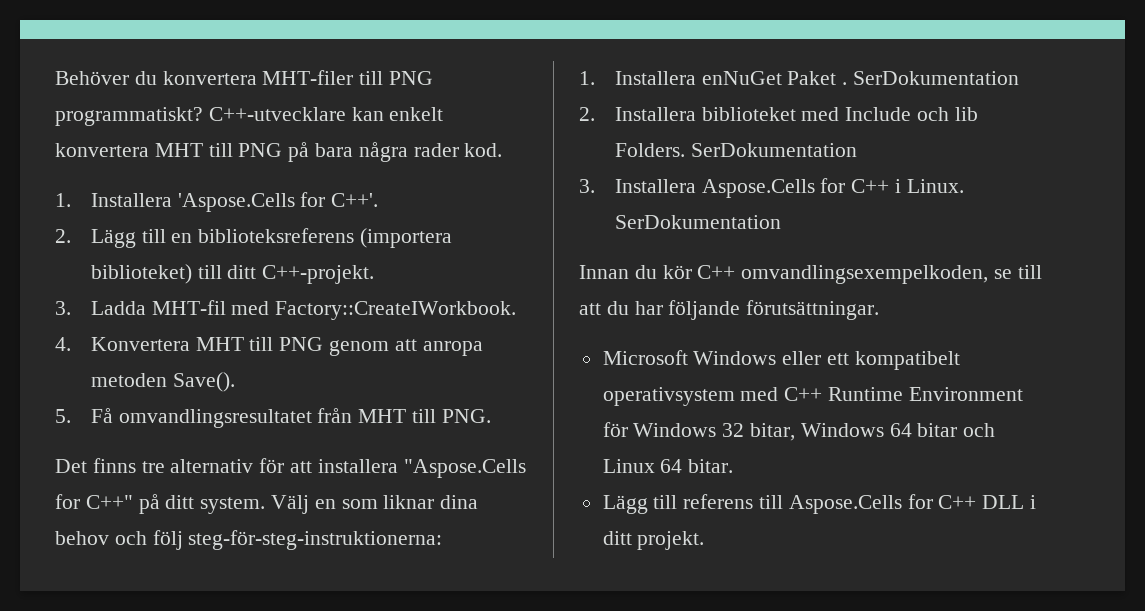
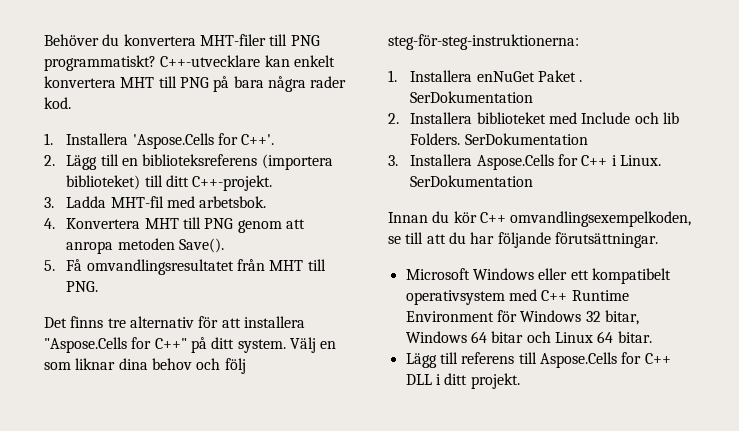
- 3. Ladda MHT-fil med Factory::CreateIWorkbook.
+ 3. Ladda MHT-fil med arbetsbok.

